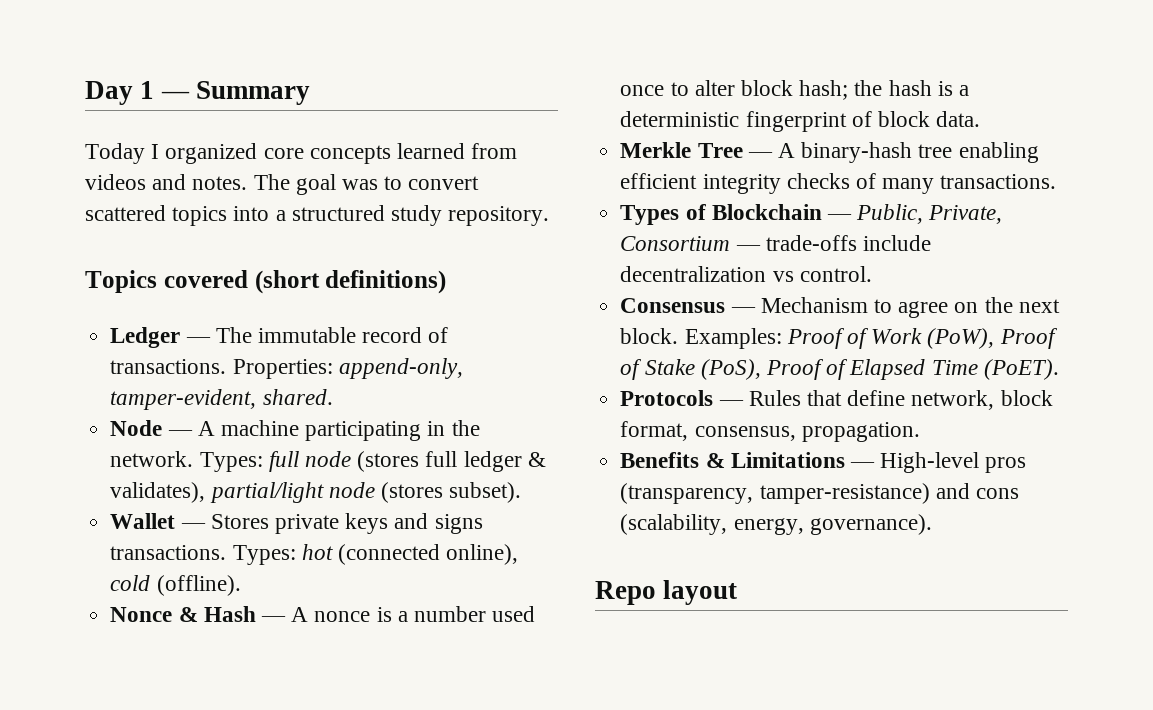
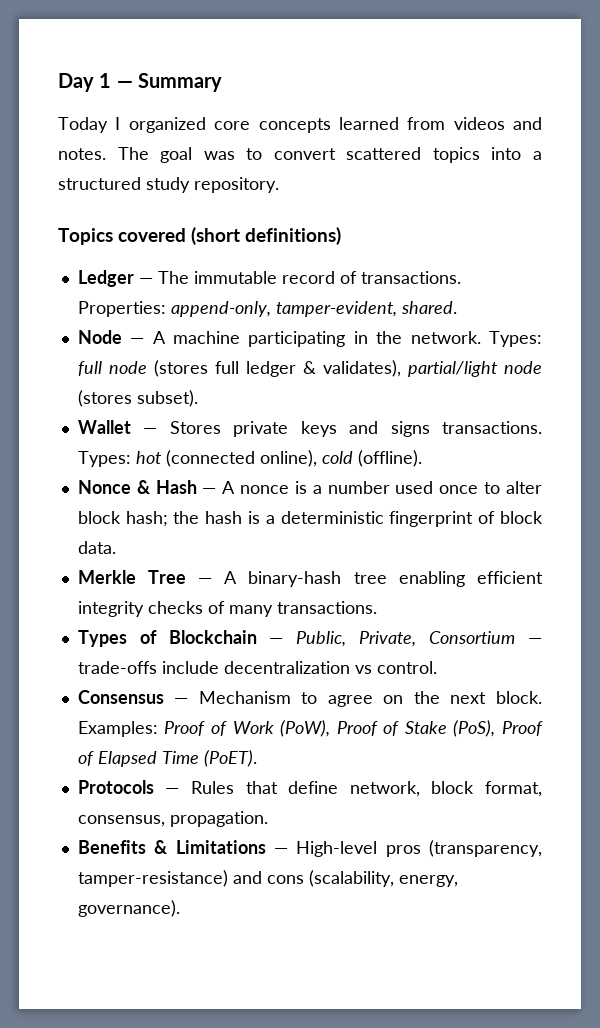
- Repo layout

